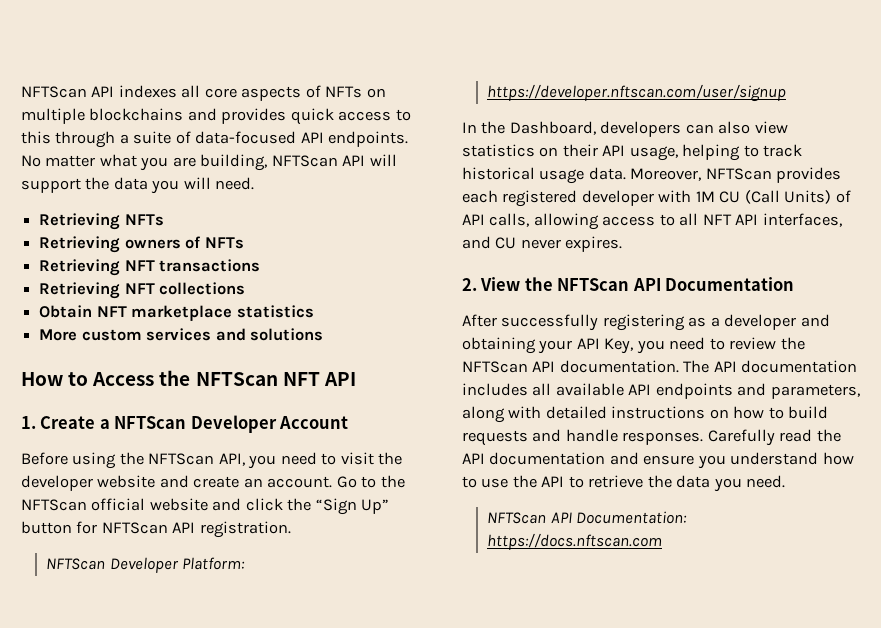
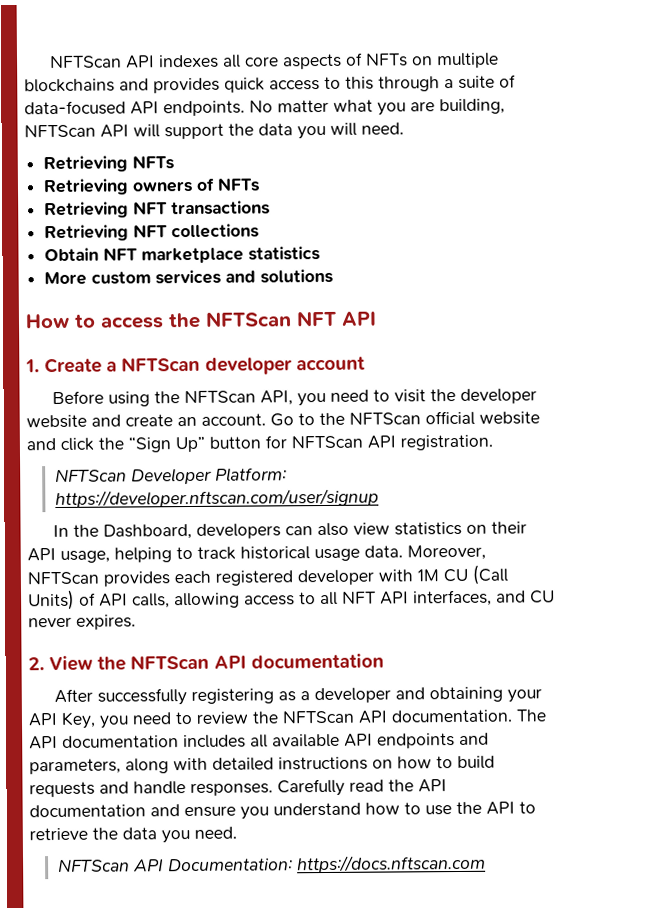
- How to Access the NFTScan NFT API
+ How to access the NFTScan NFT API
- 1. Create a NFTScan Developer Account
+ 1. Create a NFTScan developer account
- 2. View the NFTScan API Documentation
+ 2. View the NFTScan API documentation

